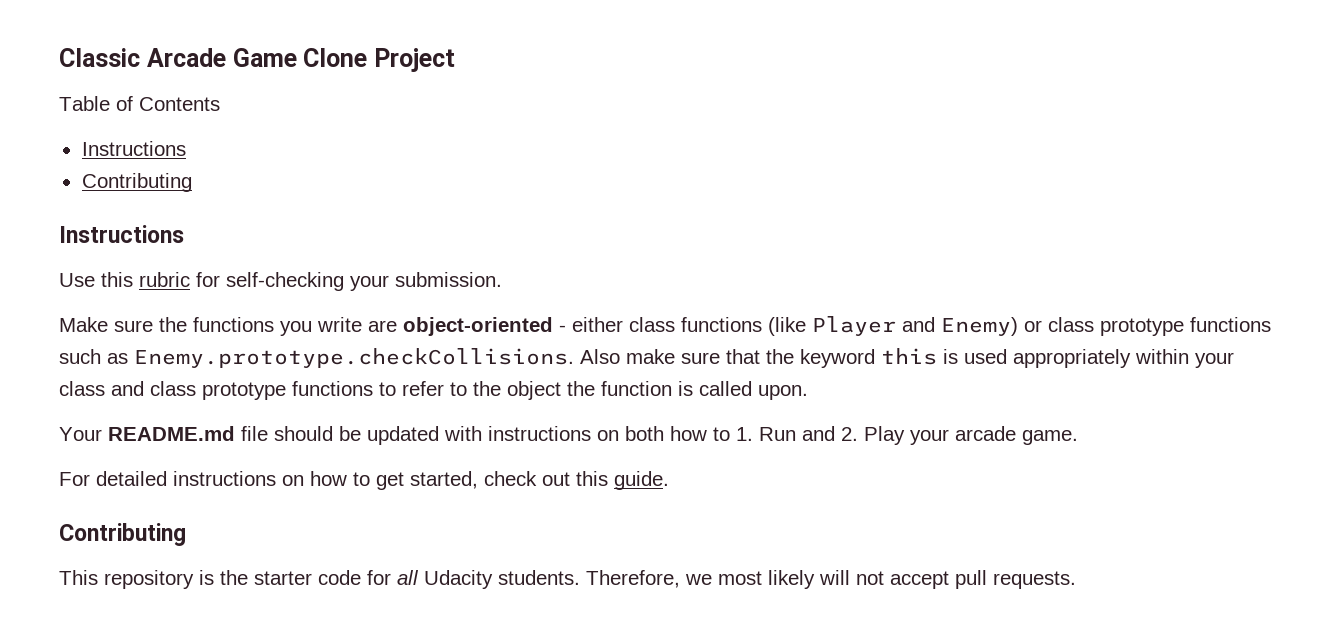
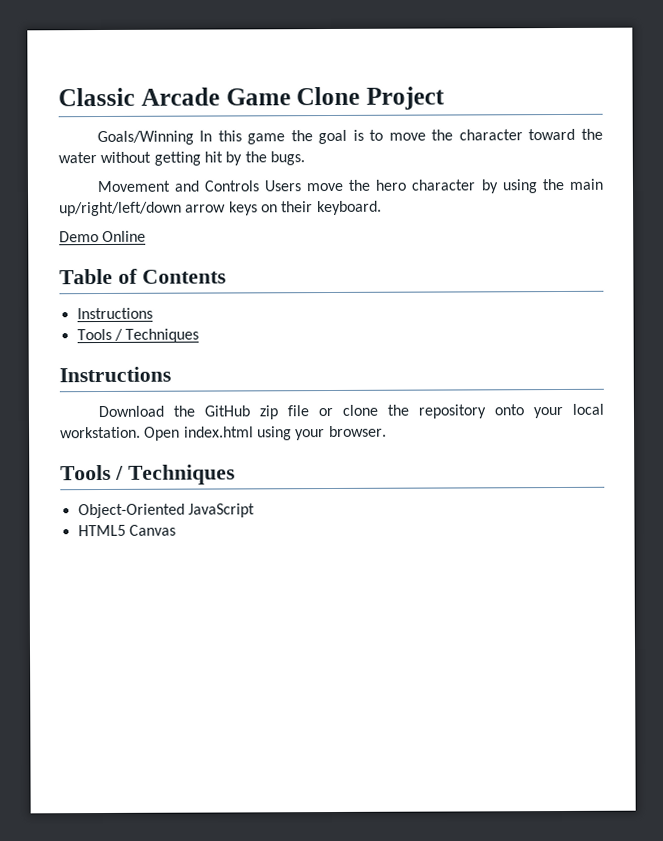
+ Goals/Winning In this game the goal is to move the character toward the water without getting hit by the bugs.
+ Movement and Controls Users move the hero character by using the main up/right/left/down arrow keys on their keyboard.
+ Demo Online
  Table of Contents
  Instructions
- Contributing
+ Tools / Techniques
  Instructions
- Use this rubric for self-checking your submission.
- Make sure the functions you write are object-oriented - either class functions (like Player and Enemy) or class prototype functions such as Enemy.prototype.checkCollisions. Also make sure that the keyword this is used appropriately within your class and class prototype functions to refer to the object the function is called upon.
- Your README.md file should be updated with instructions on both how to 1. Run and 2. Play your arcade game.
- For detailed instructions on how to get started, check out this guide.
- Contributing
- This repository is the starter code for all Udacity students. Therefore, we most likely will not accept pull requests.
+ Download the GitHub zip file or clone the repository onto your local workstation. Open index.html using your browser.
+ Tools / Techniques
+ Object-Oriented JavaScript
+ HTML5 Canvas

